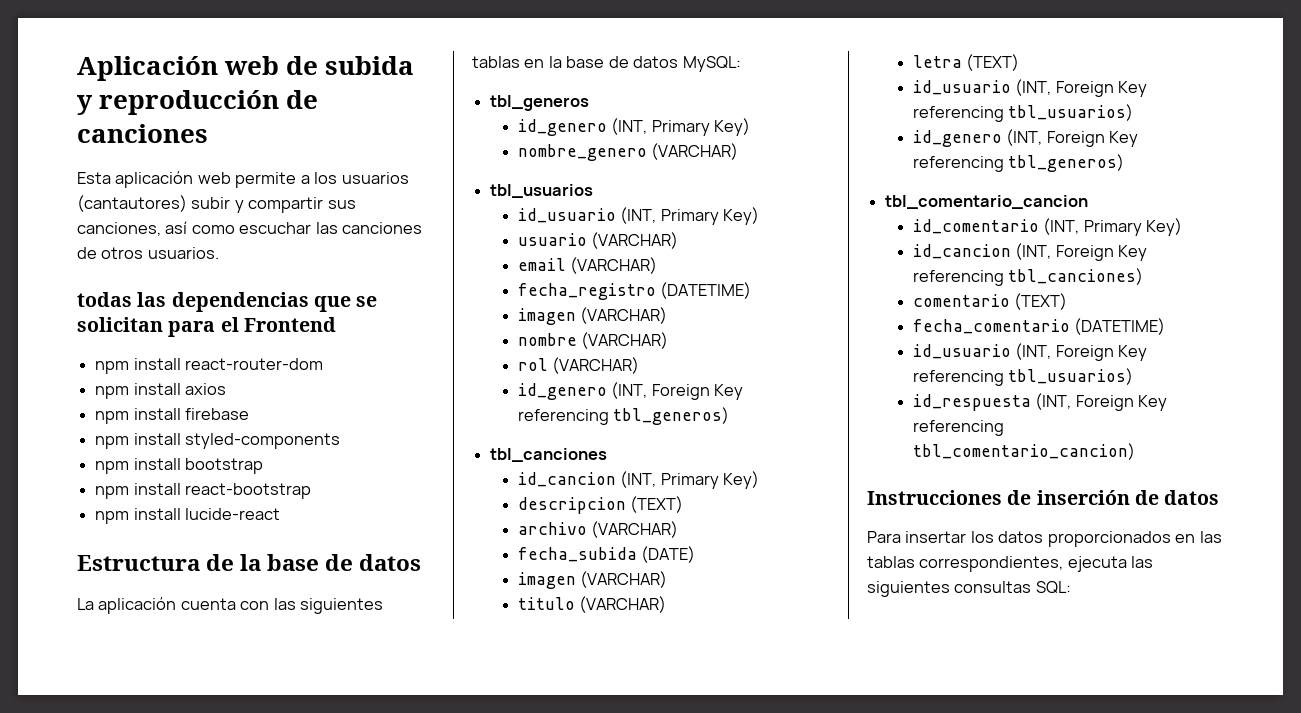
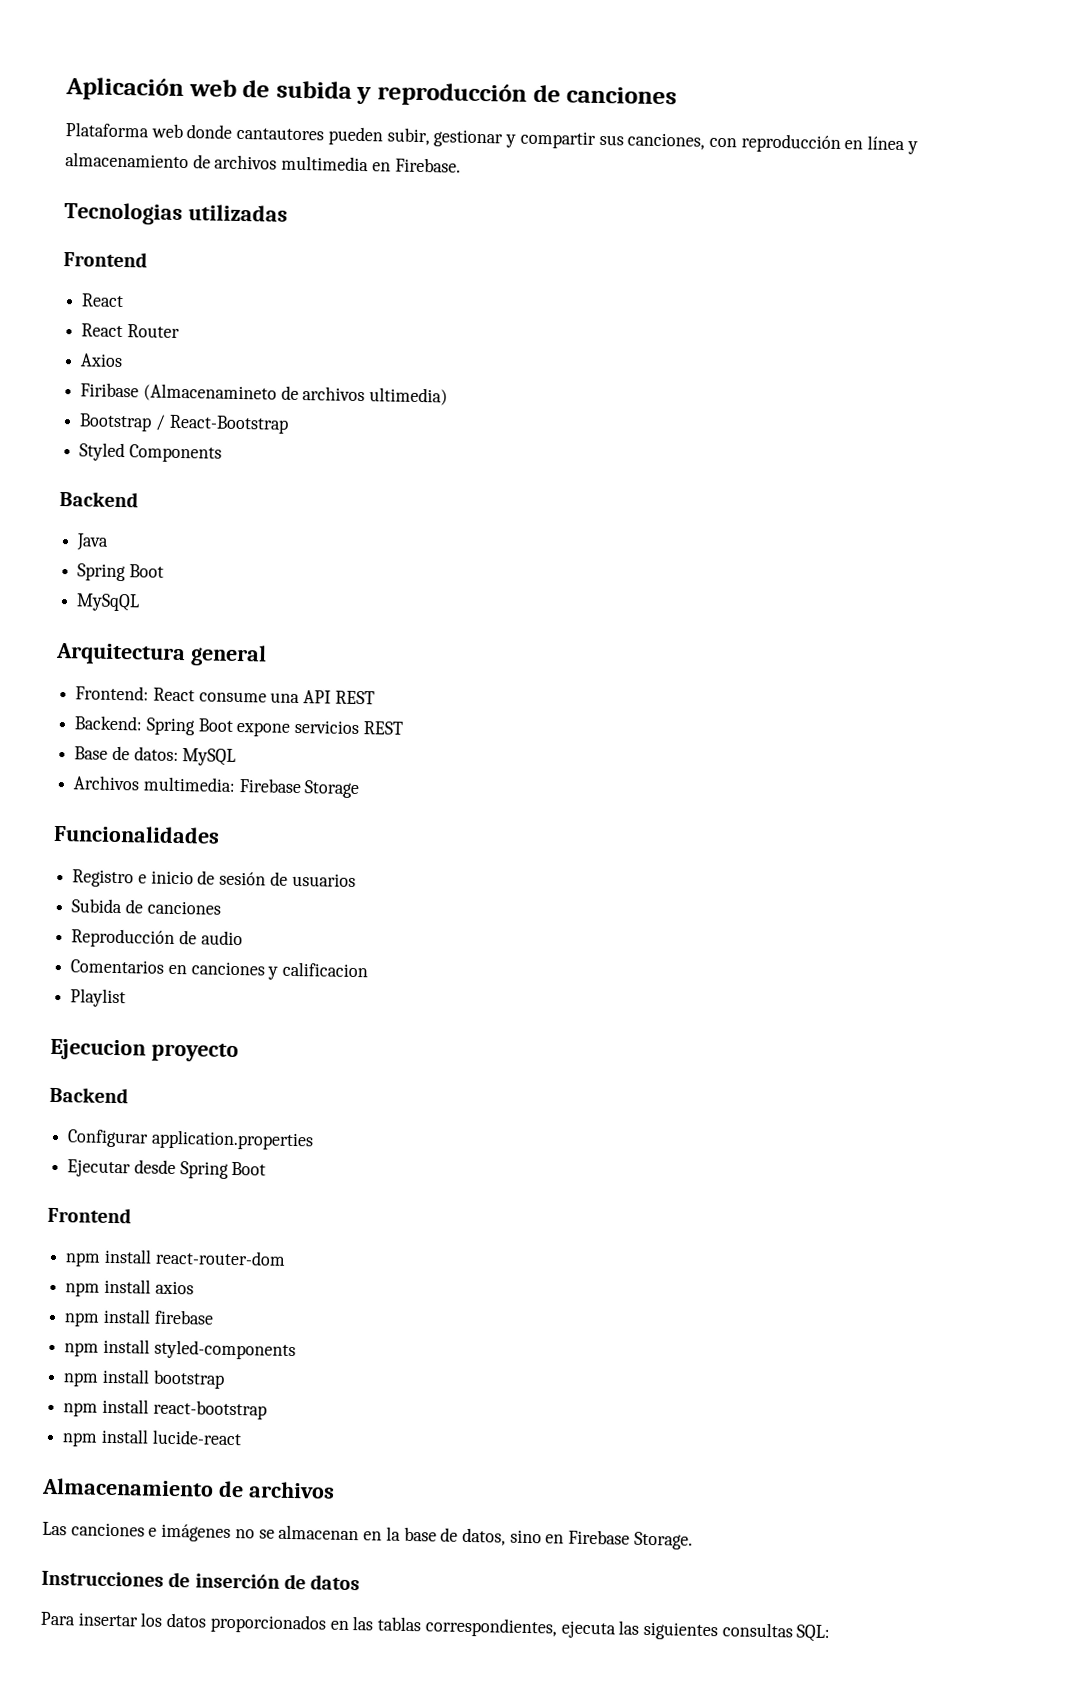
- Esta aplicación web permite a los usuarios (cantautores) subir y compartir sus canciones, así como escuchar las canciones de otros usuarios.
- todas las dependencias que se solicitan para el Frontend
+ Plataforma web donde cantautores pueden subir, gestionar y compartir sus canciones, con reproducción en línea y almacenamiento de archivos multimedia en Firebase.
+ Tecnologias utilizadas
+ Frontend
+ React
+ React Router
+ Axios
+ Firibase (Almacenamineto de archivos ultimedia)
+ Bootstrap / React-Bootstrap
+ Styled Components
+ Backend
+ Java
+ Spring Boot
+ MySqQL
+ Arquitectura general
+ Frontend: React consume una API REST
+ Backend: Spring Boot expone servicios REST
+ Base de datos: MySQL
+ Archivos multimedia: Firebase Storage
+ Funcionalidades
+ Registro e inicio de sesión de usuarios
+ Subida de canciones
+ Reproducción de audio
+ Comentarios en canciones y calificacion
+ Playlist
+ Ejecucion proyecto
+ Backend
+ Configurar application.properties
+ Ejecutar desde Spring Boot
+ Frontend
- Estructura de la base de datos
- La aplicación cuenta con las siguientes tablas en la base de datos MySQL:
- tbl_generos
- id_genero (INT, Primary Key)
- nombre_genero (VARCHAR)
- tbl_usuarios
- id_usuario (INT, Primary Key)
- usuario (VARCHAR)
- email (VARCHAR)
- fecha_registro (DATETIME)
- imagen (VARCHAR)
- nombre (VARCHAR)
- rol (VARCHAR)
- id_genero (INT, Foreign Key referencing tbl_generos)
- tbl_canciones
- id_cancion (INT, Primary Key)
- descripcion (TEXT)
- archivo (VARCHAR)
- fecha_subida (DATE)
- imagen (VARCHAR)
- titulo (VARCHAR)
- letra (TEXT)
- id_usuario (INT, Foreign Key referencing tbl_usuarios)
- id_genero (INT, Foreign Key referencing tbl_generos)
- tbl_comentario_cancion
- id_comentario (INT, Primary Key)
- id_cancion (INT, Foreign Key referencing tbl_canciones)
- comentario (TEXT)
- fecha_comentario (DATETIME)
- id_usuario (INT, Foreign Key referencing tbl_usuarios)
- id_respuesta (INT, Foreign Key referencing tbl_comentario_cancion)
+ Almacenamiento de archivos
+ Las canciones e imágenes no se almacenan en la base de datos, sino en Firebase Storage.

